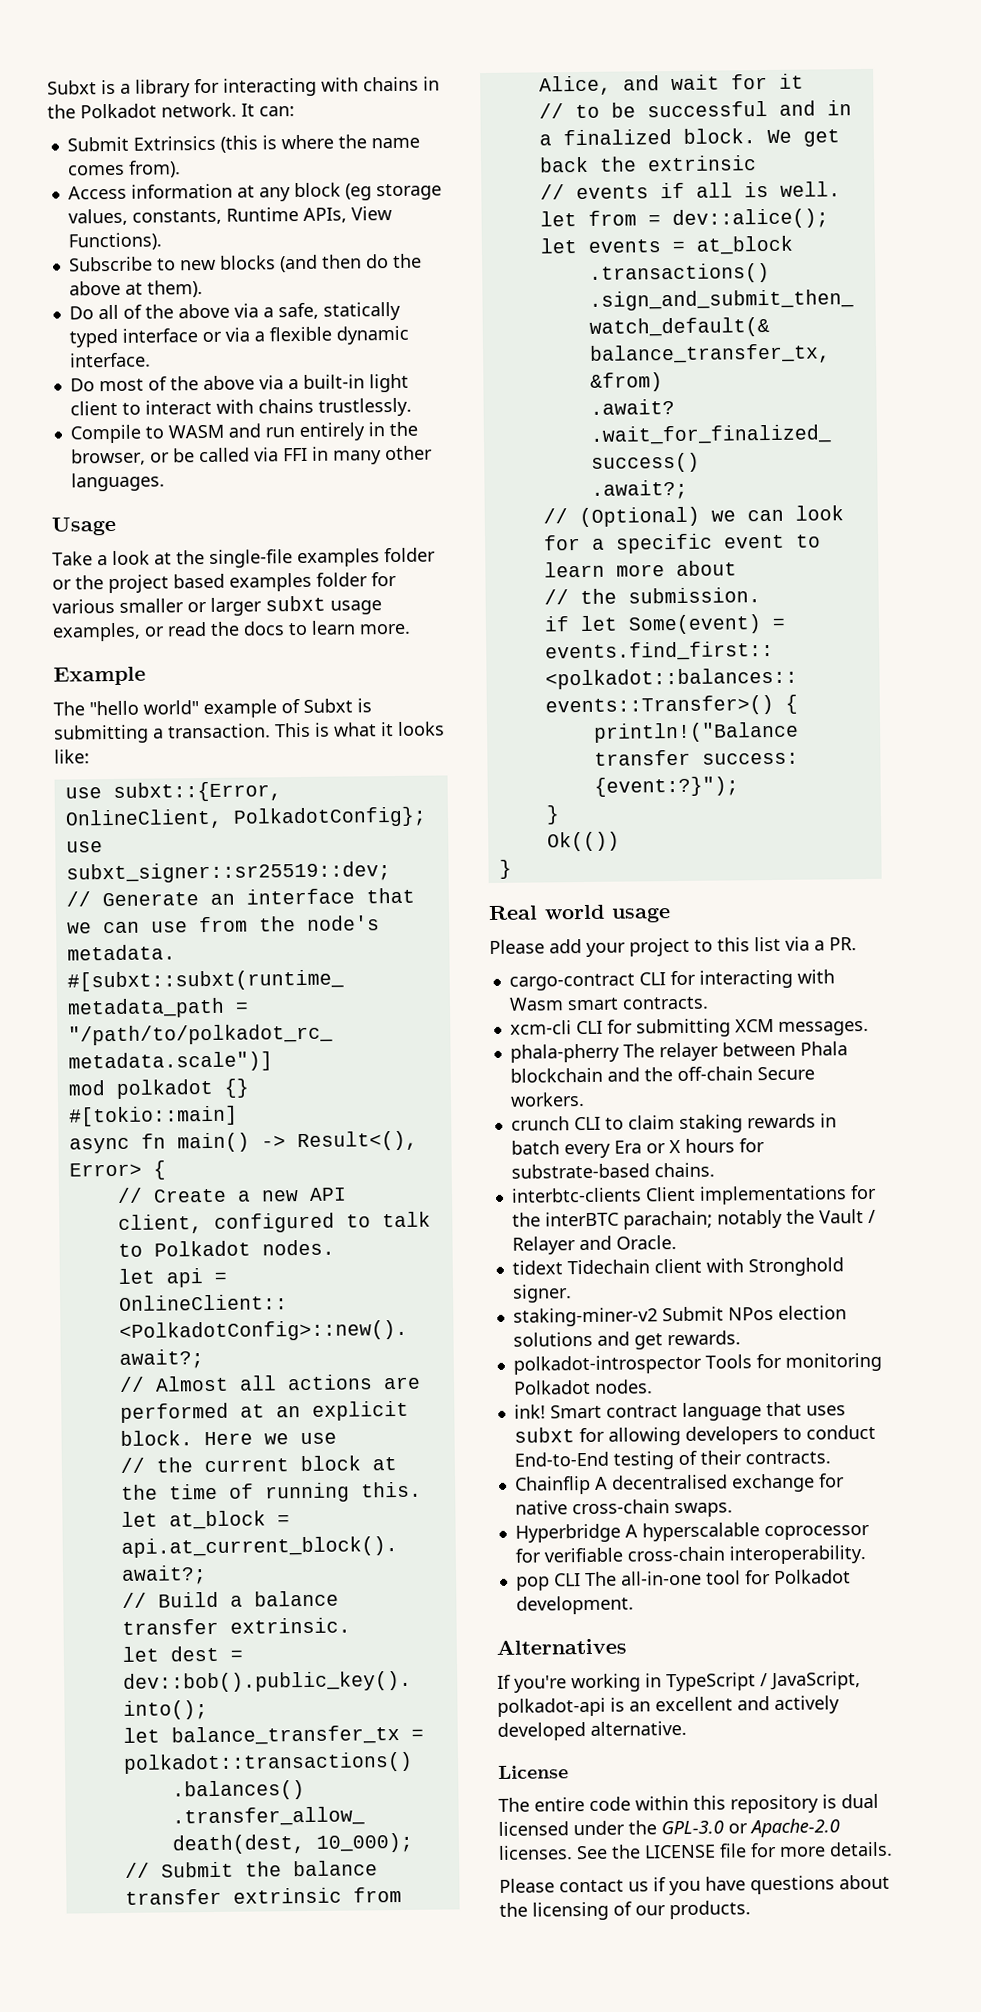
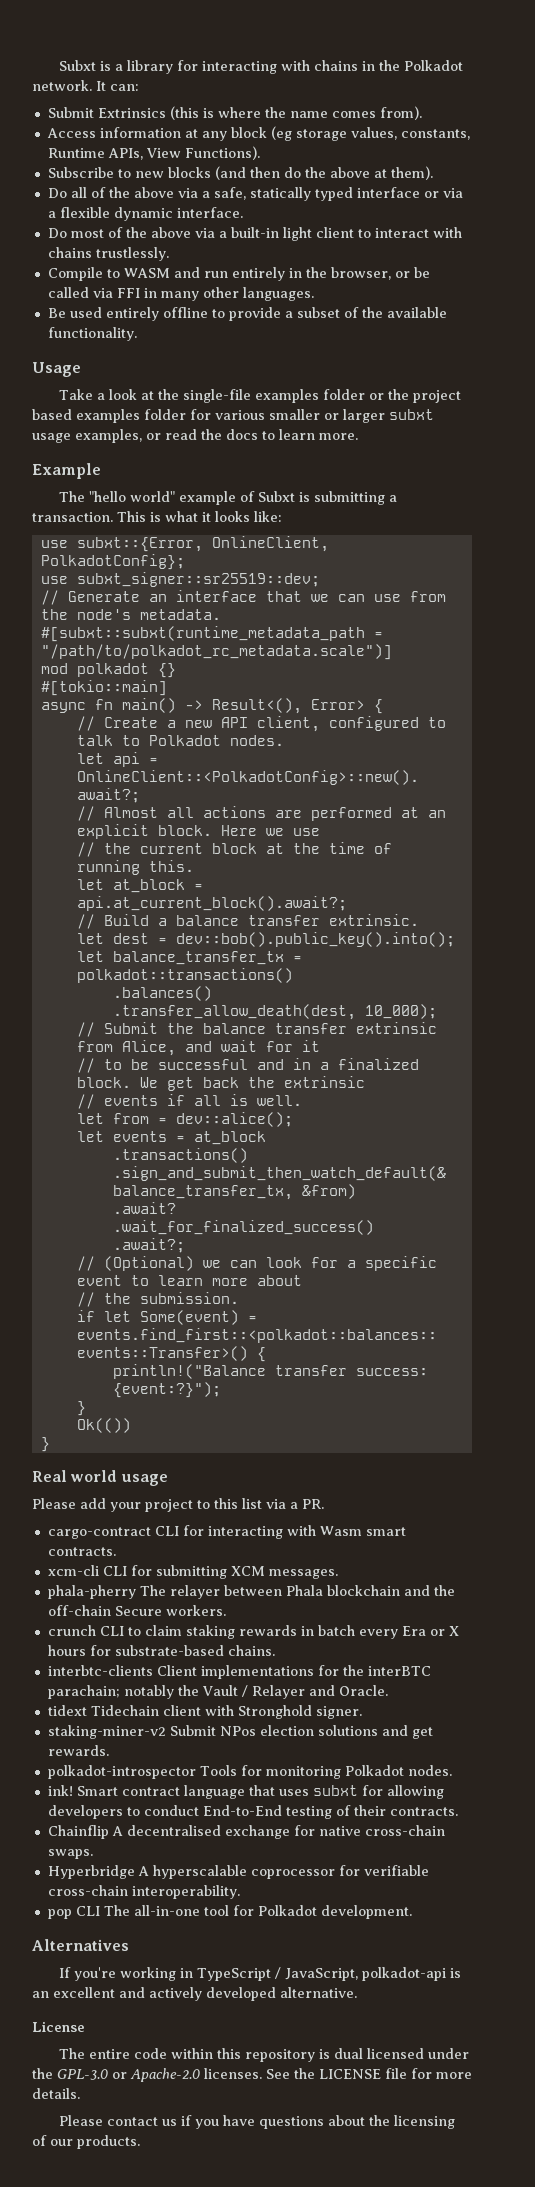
+ Be used entirely offline to provide a subset of the available functionality.

